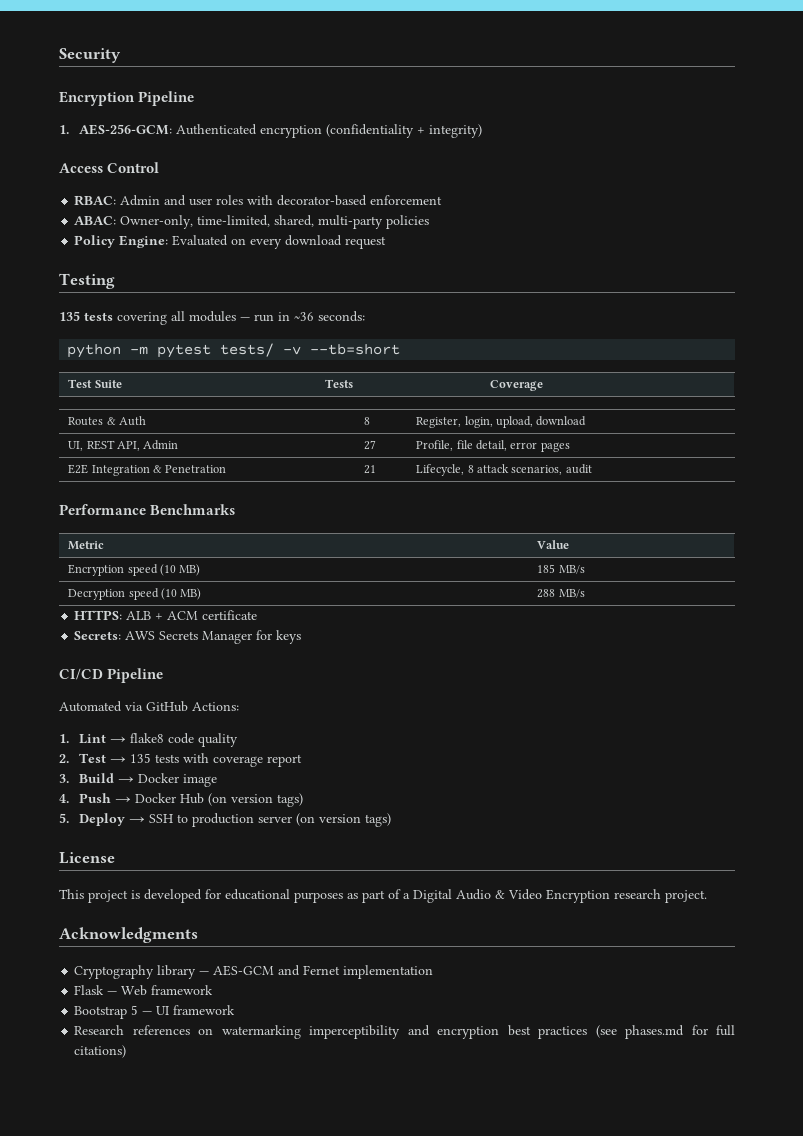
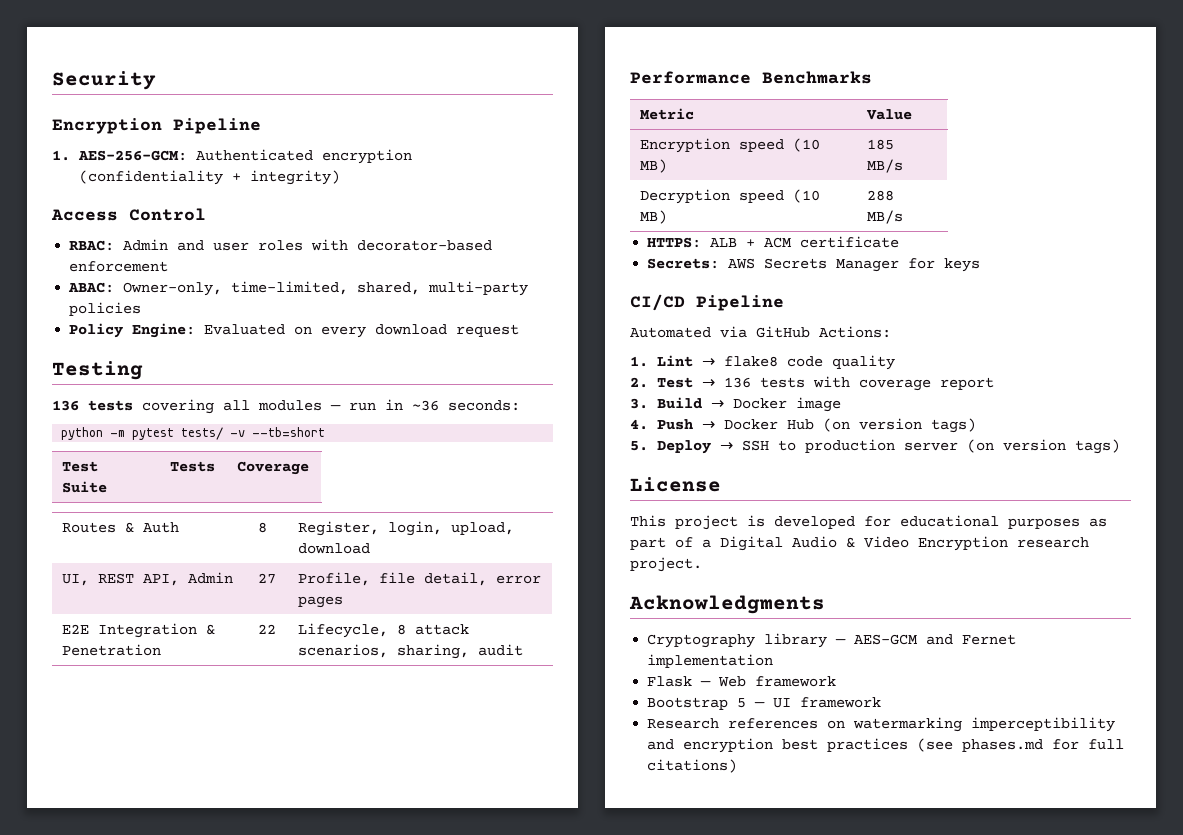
- 135 tests covering all modules — run in ~36 seconds:
+ 136 tests covering all modules — run in ~36 seconds:
- E2E Integration & Penetration | 21 | Lifecycle, 8 attack scenarios, audit
+ E2E Integration & Penetration | 22 | Lifecycle, 8 attack scenarios, sharing, audit
- 2. Test → 135 tests with coverage report
+ 2. Test → 136 tests with coverage report

